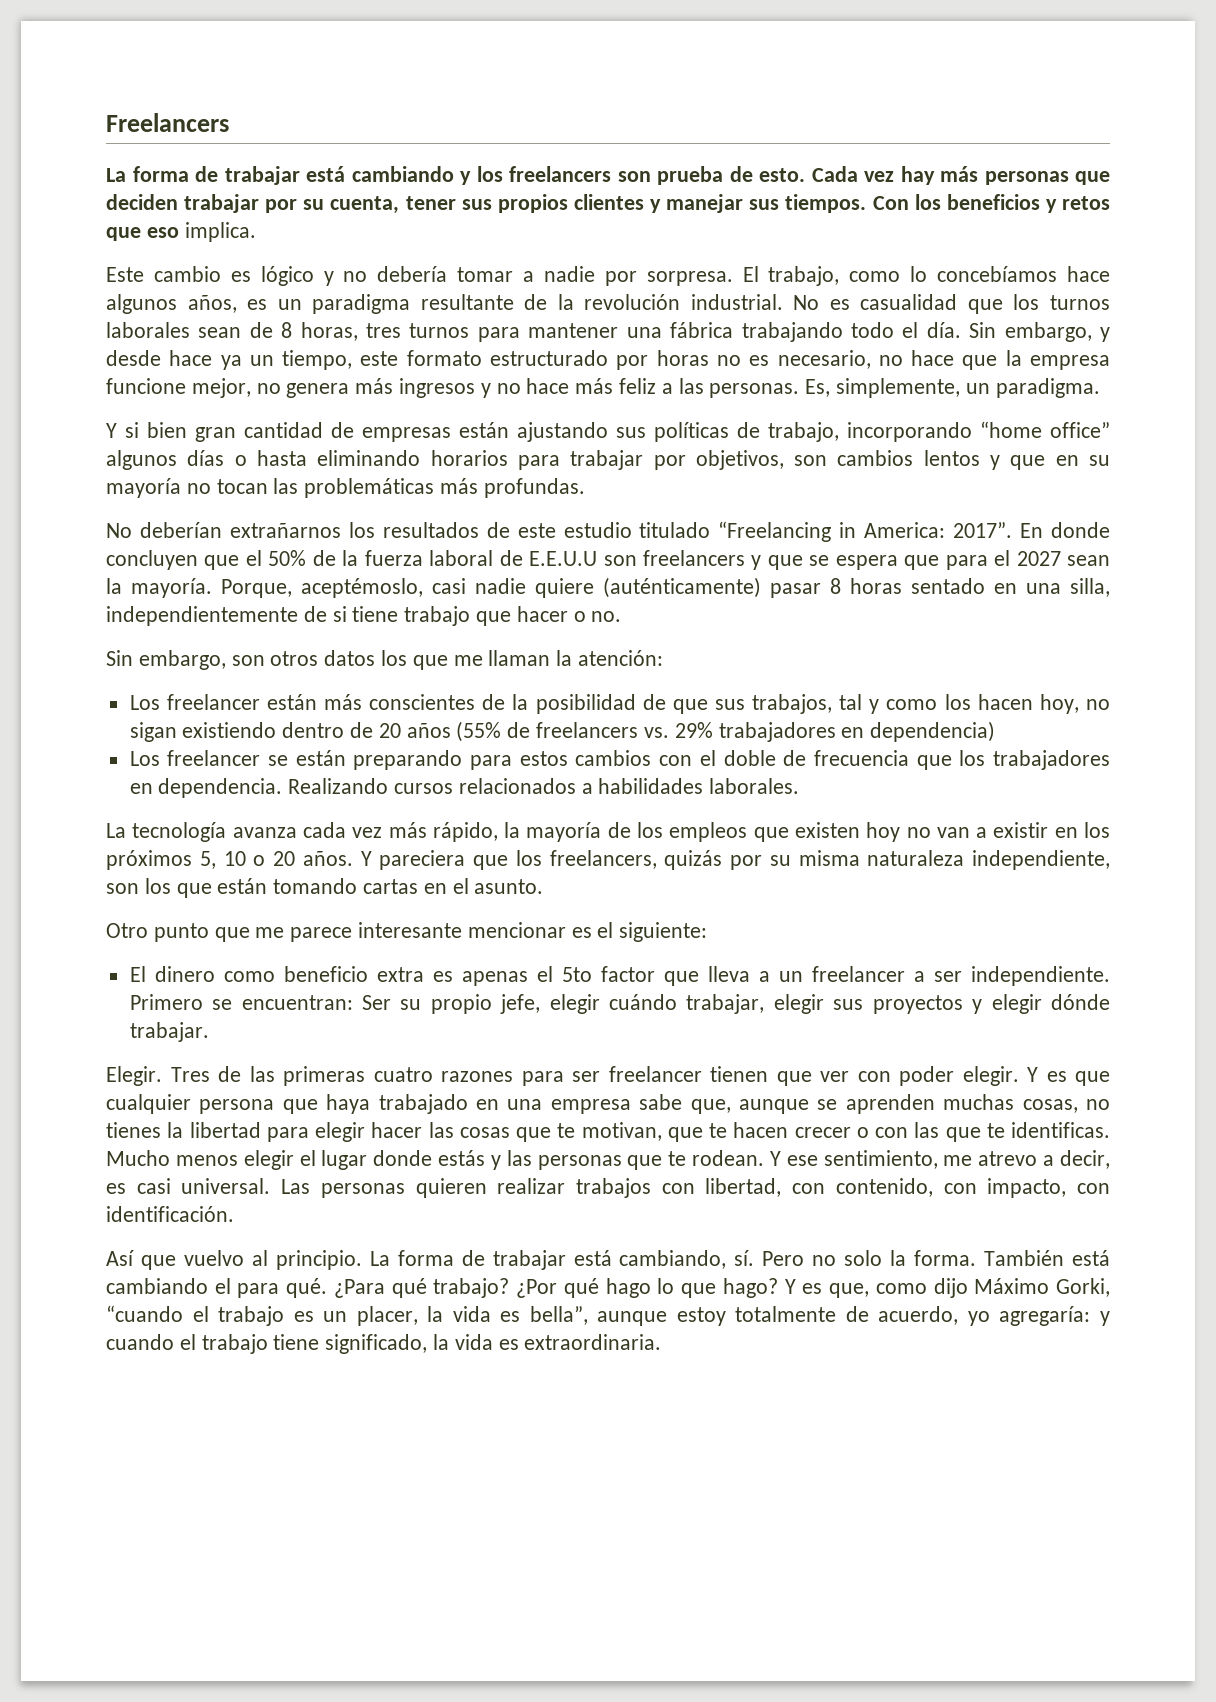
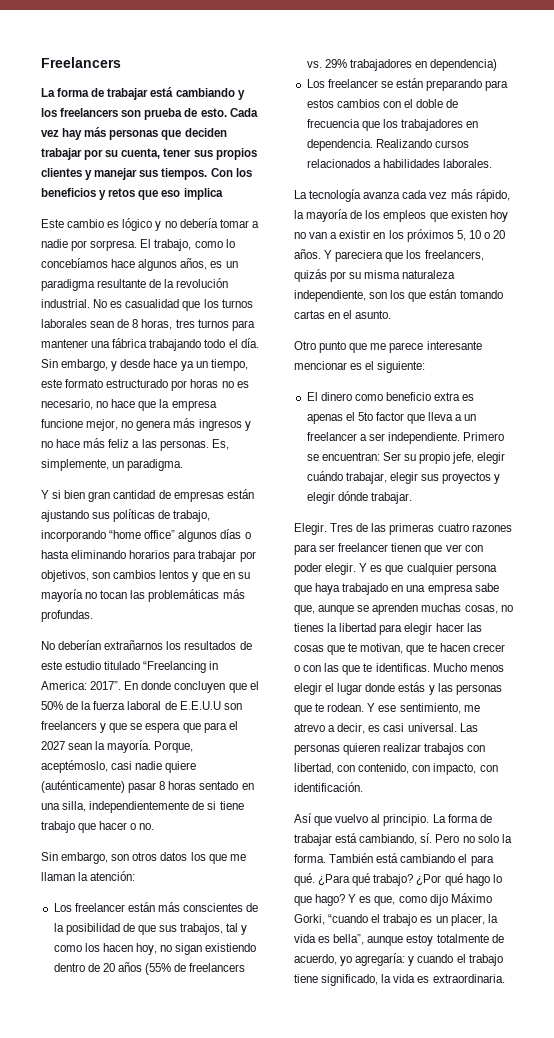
- Con los beneficios y retos que eso implica.
+ Con los beneficios y retos que eso implica

